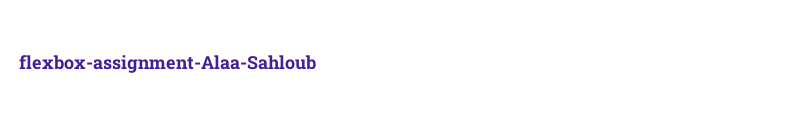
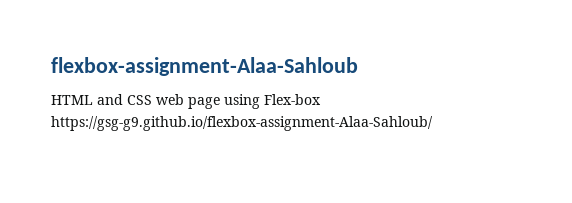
+ HTML and CSS web page using Flex-box https://gsg-g9.github.io/flexbox-assignment-Alaa-Sahloub/

